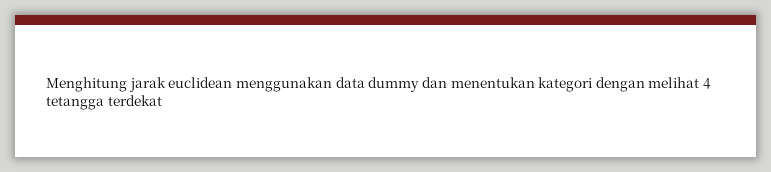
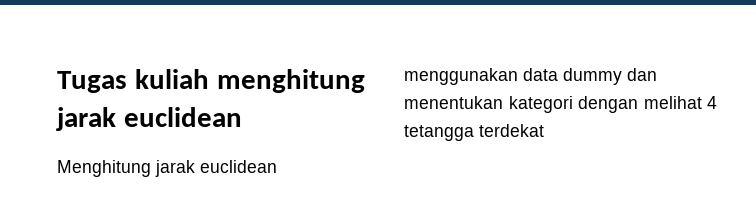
+ Tugas kuliah menghitung jarak euclidean

